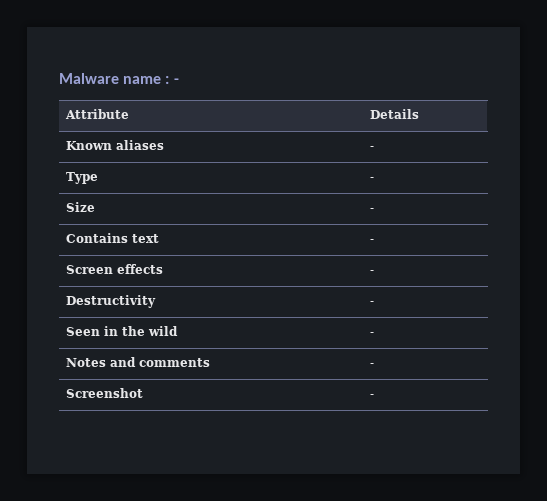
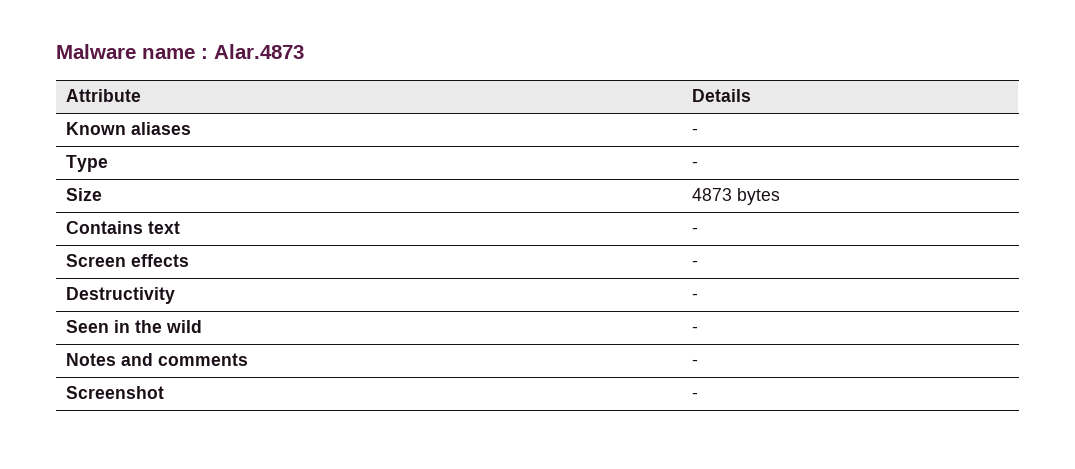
- Malware name : -
+ Malware name : Alar.4873
- Size | -
+ Size | 4873 bytes

